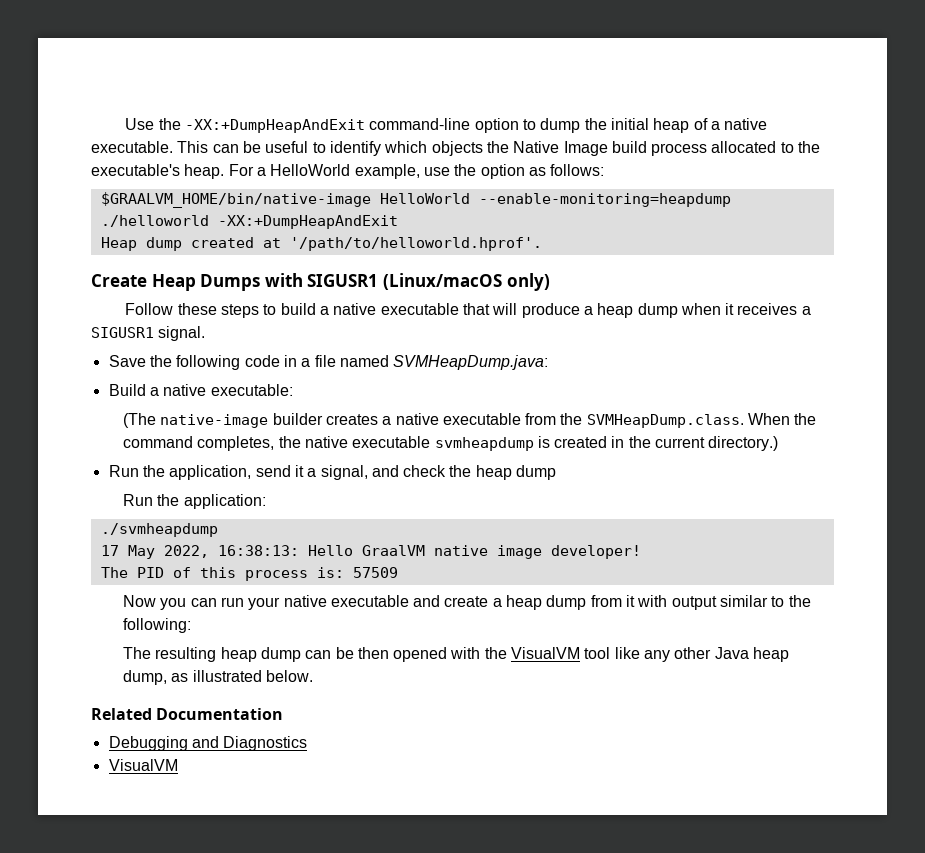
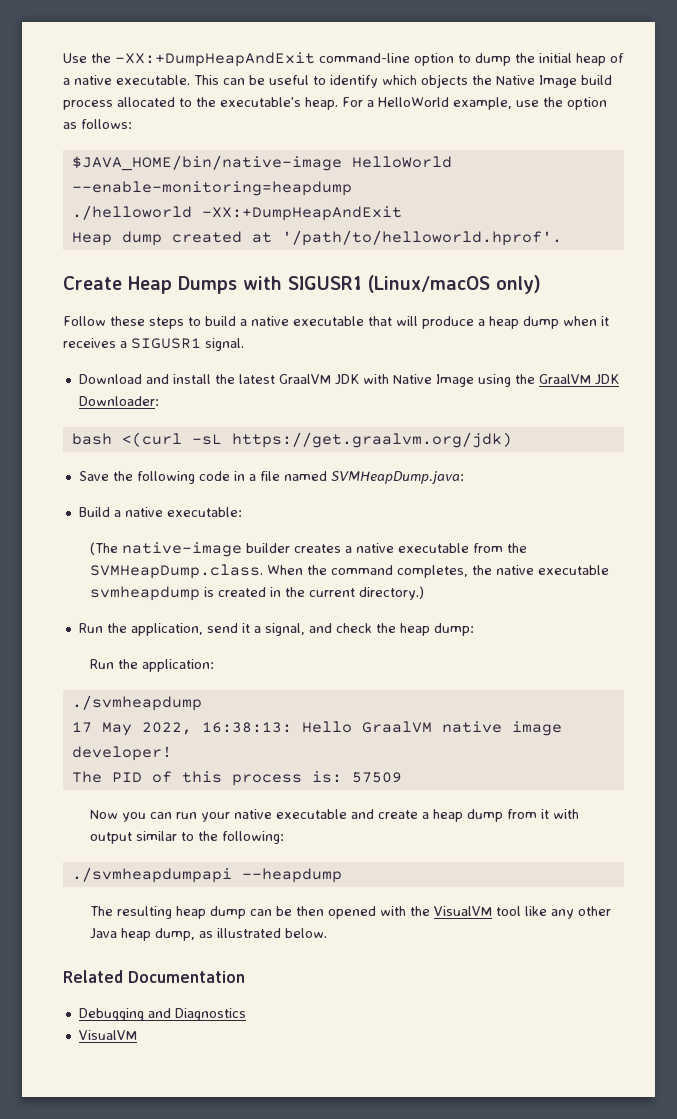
- $GRAALVM_HOME/bin/native-image HelloWorld --enable-monitoring=heapdump
+ $JAVA_HOME/bin/native-image HelloWorld --enable-monitoring=heapdump
+ Download and install the latest GraalVM JDK with Native Image using the GraalVM JDK Downloader:
+ bash <(curl -sL https://get.graalvm.org/jdk)
- Run the application, send it a signal, and check the heap dump
+ Run the application, send it a signal, and check the heap dump:
+ ./svmheapdumpapi --heapdump

